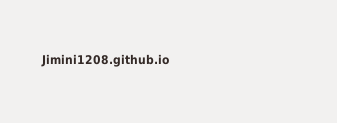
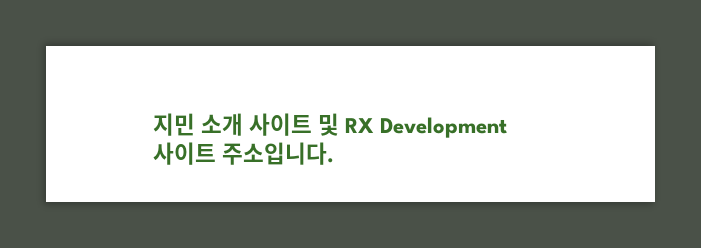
- Jimini1208.github.io
+ 지민 소개 사이트 및 RX Development 사이트 주소입니다.

